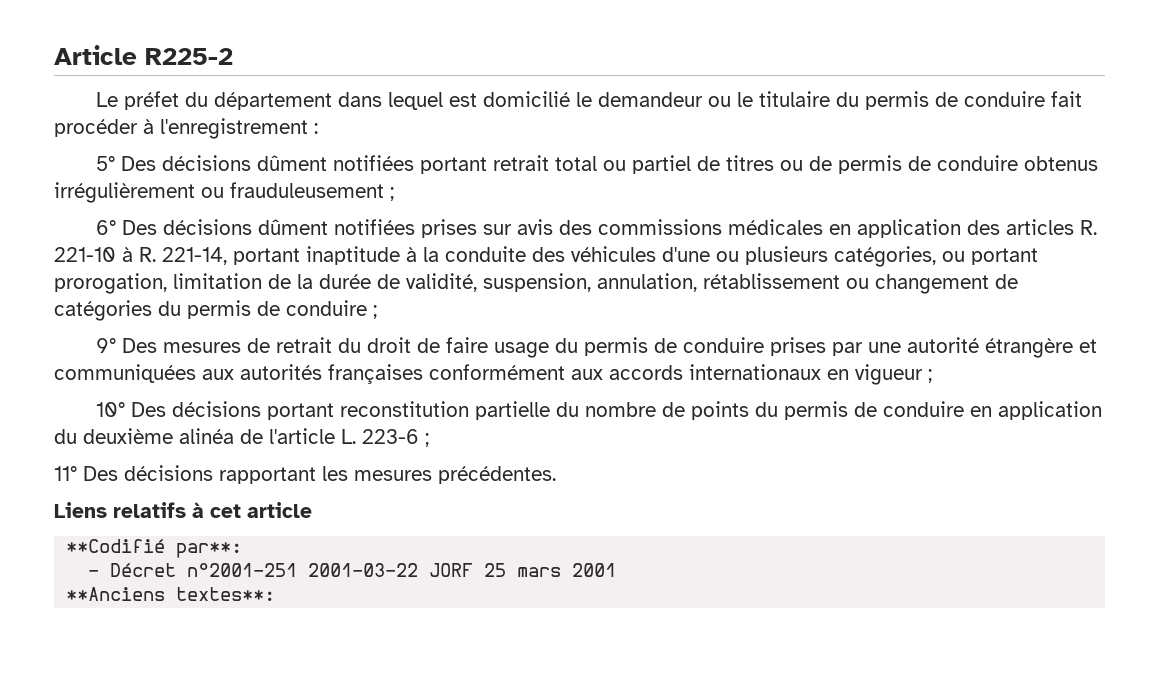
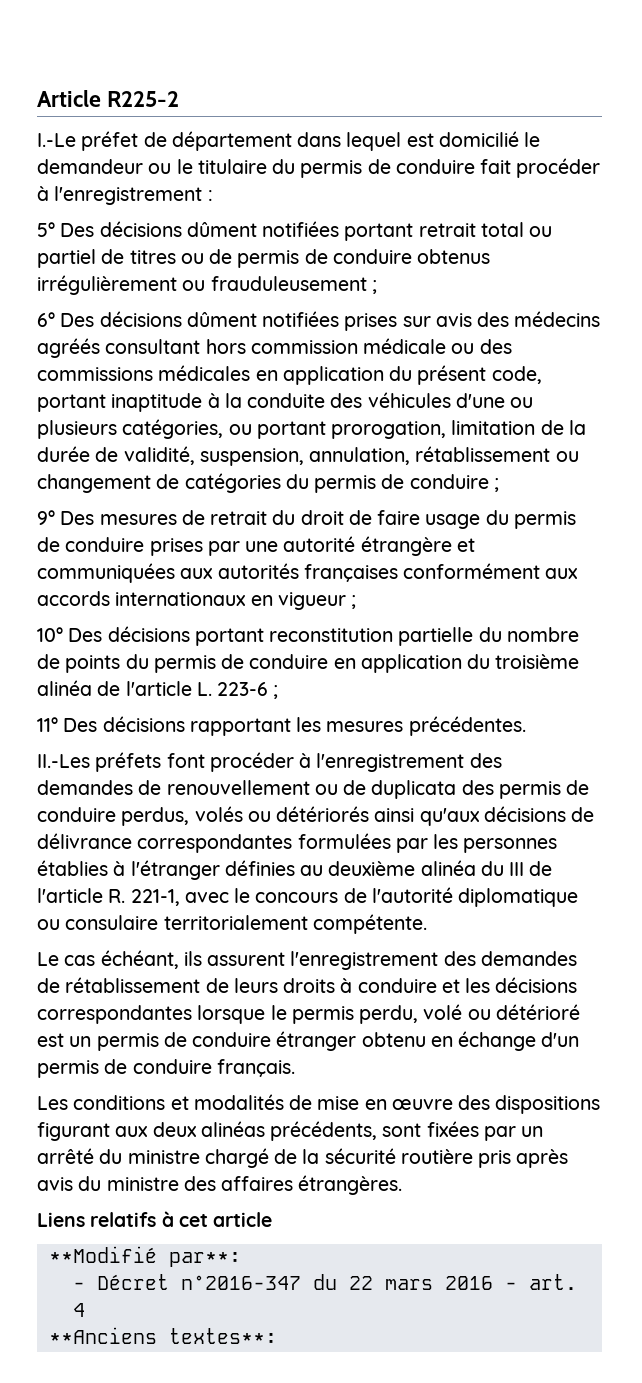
- Le préfet du département dans lequel est domicilié le demandeur ou le titulaire du permis de conduire fait procéder à l'enregistrement :
+ I.-Le préfet de département dans lequel est domicilié le demandeur ou le titulaire du permis de conduire fait procéder à l'enregistrement :
- 6° Des décisions dûment notifiées prises sur avis des commissions médicales en application des articles R. 221-10 à R. 221-14, portant inaptitude à la conduite des véhicules d'une ou plusieurs catégories, ou portant prorogation, limitation de la durée de validité, suspension, annulation, rétablissement ou changement de catégories du permis de conduire ;
+ 6° Des décisions dûment notifiées prises sur avis des médecins agréés consultant hors commission médicale ou des commissions médicales en application du présent code, portant inaptitude à la conduite des véhicules d'une ou plusieurs catégories, ou portant prorogation, limitation de la durée de validité, suspension, annulation, rétablissement ou changement de catégories du permis de conduire ;
- 10° Des décisions portant reconstitution partielle du nombre de points du permis de conduire en application du deuxième alinéa de l'article L. 223-6 ;
+ 10° Des décisions portant reconstitution partielle du nombre de points du permis de conduire en application du troisième alinéa de l'article L. 223-6 ;
+ II.-Les préfets font procéder à l'enregistrement des demandes de renouvellement ou de duplicata des permis de conduire perdus, volés ou détériorés ainsi qu'aux décisions de délivrance correspondantes formulées par les personnes établies à l'étranger définies au deuxième alinéa du III de l'article R. 221-1, avec le concours de l'autorité diplomatique ou consulaire territorialement compétente.
+ Le cas échéant, ils assurent l'enregistrement des demandes de rétablissement de leurs droits à conduire et les décisions correspondantes lorsque le permis perdu, volé ou détérioré est un permis de conduire étranger obtenu en échange d'un permis de conduire français.
+ Les conditions et modalités de mise en œuvre des dispositions figurant aux deux alinéas précédents, sont fixées par un arrêté du ministre chargé de la sécurité routière pris après avis du ministre des affaires étrangères.
- **Codifié par**:
+ **Modifié par**:
- - Décret n°2001-251 2001-03-22 JORF 25 mars 2001
+ - Décret n°2016-347 du 22 mars 2016 - art. 4

